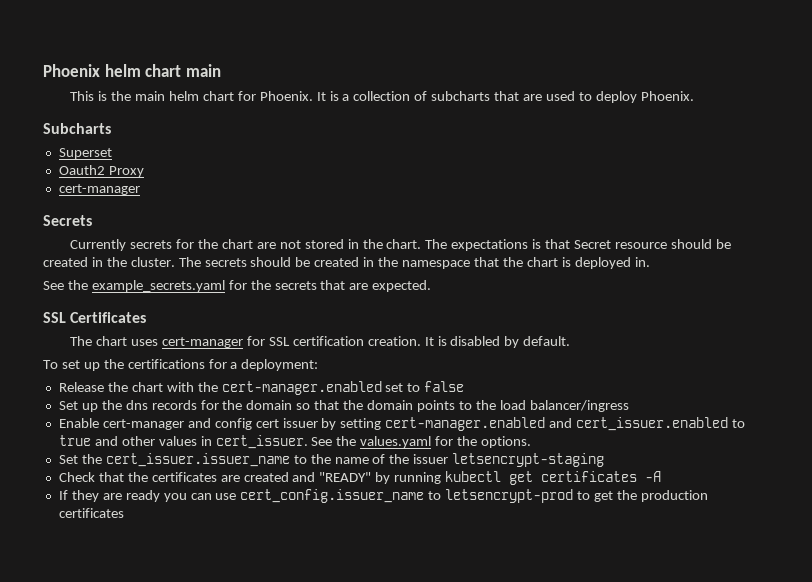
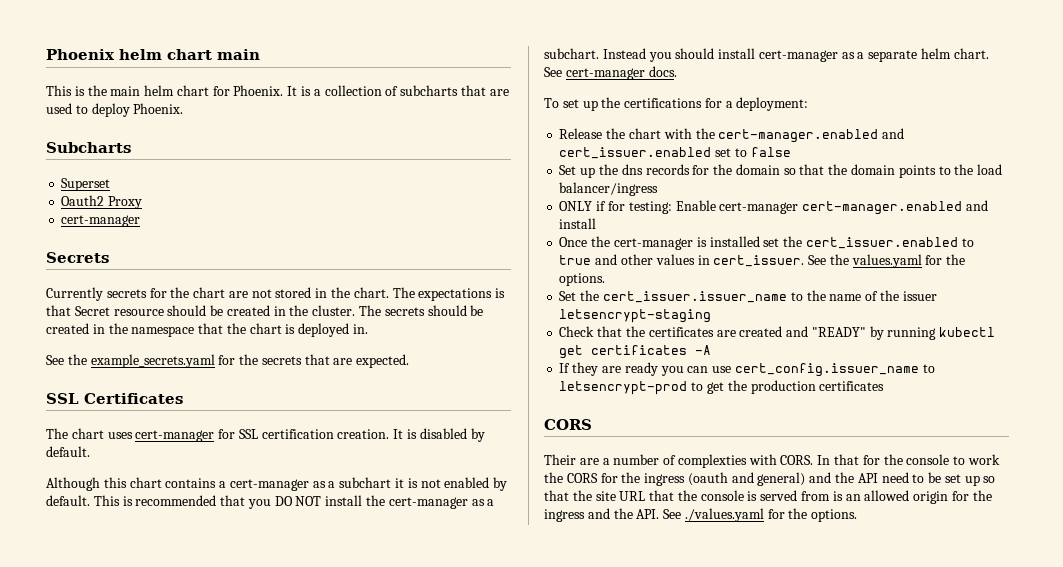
+ Although this chart contains a cert-manager as a subchart it is not enabled by default. This is recommended that you DO NOT install the cert-manager as a subchart. Instead you should install cert-manager as a separate helm chart. See cert-manager docs.
- Release the chart with the cert-manager.enabled set to false
+ Release the chart with the cert-manager.enabled and cert_issuer.enabled set to false
- Enable cert-manager and config cert issuer by setting cert-manager.enabled and cert_issuer.enabled to true and other values in cert_issuer.
+ ONLY if for testing: Enable cert-manager cert-manager.enabled and install
+ Once the cert-manager is installed set the cert_issuer.enabled to true and other values in cert_issuer.
  If they are ready you can use cert_config.issuer_name to letsencrypt-prod to get the production certificates
+ CORS
+ Their are a number of complexties with CORS. In that for the console to work the CORS for the ingress (oauth and general) and the API need to be set up so that the site URL that the console is served from is an allowed origin for the ingress and the API. See ./values.yaml for the options.

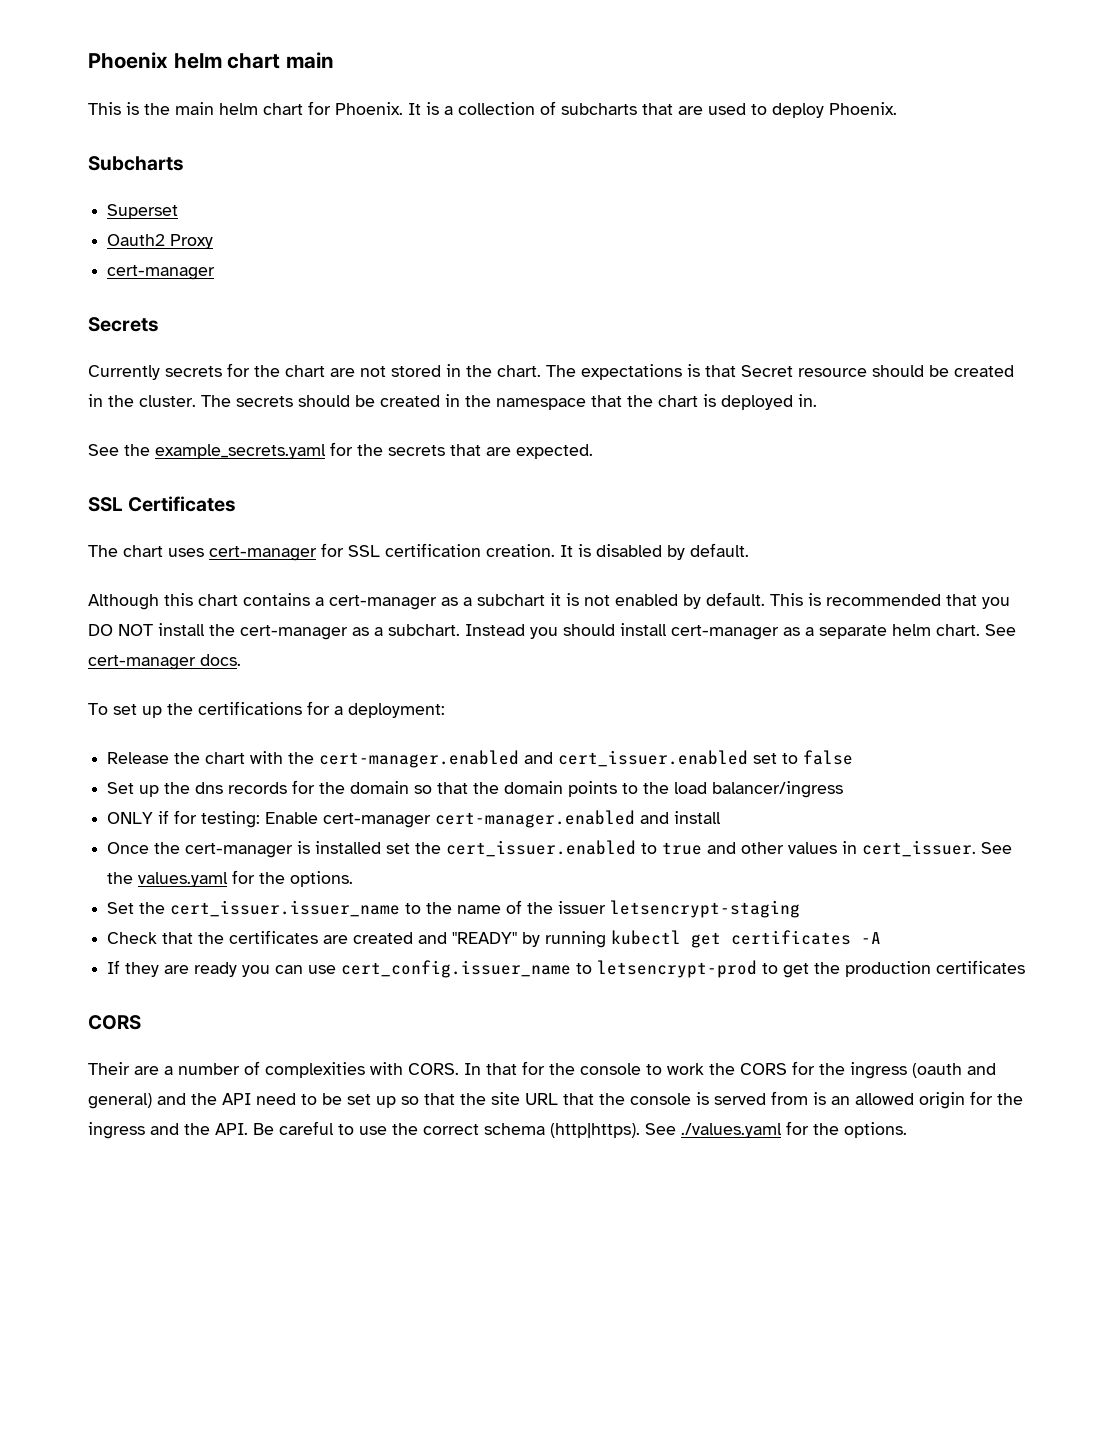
- Their are a number of complexties with CORS.
+ Their are a number of complexities with CORS.
- In that for the console to work the CORS for the ingress (oauth and general) and the API need to be set up so that the site URL that the console is served from is an allowed origin for the ingress and the API. See ./values.yaml for the options.
+ In that for the console to work the CORS for the ingress (oauth and general) and the API need to be set up so that the site URL that the console is served from is an allowed origin for the ingress and the API. Be careful to use the correct schema (http|https). See ./values.yaml for the options.

